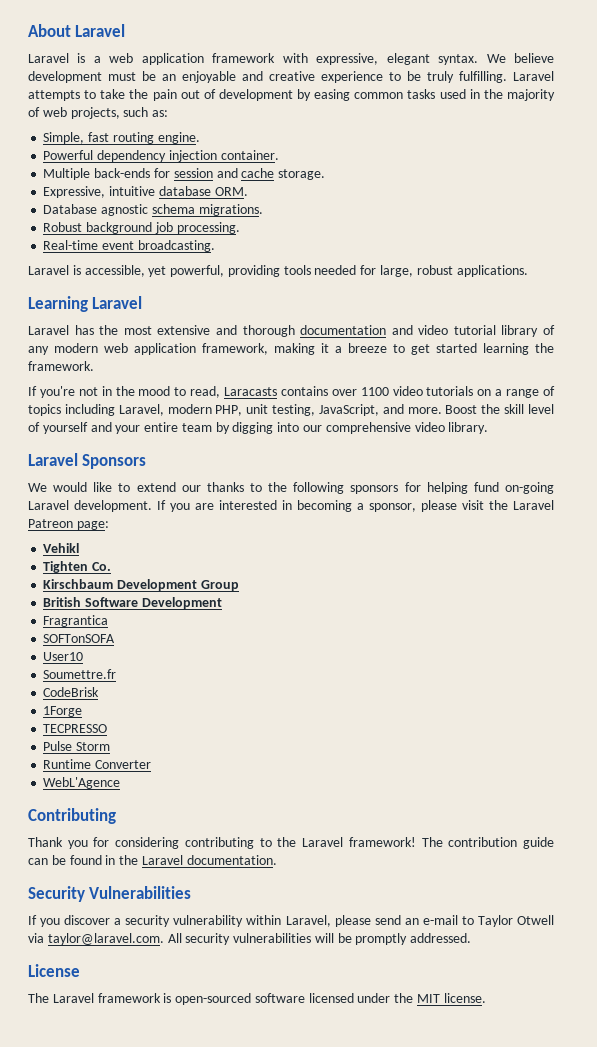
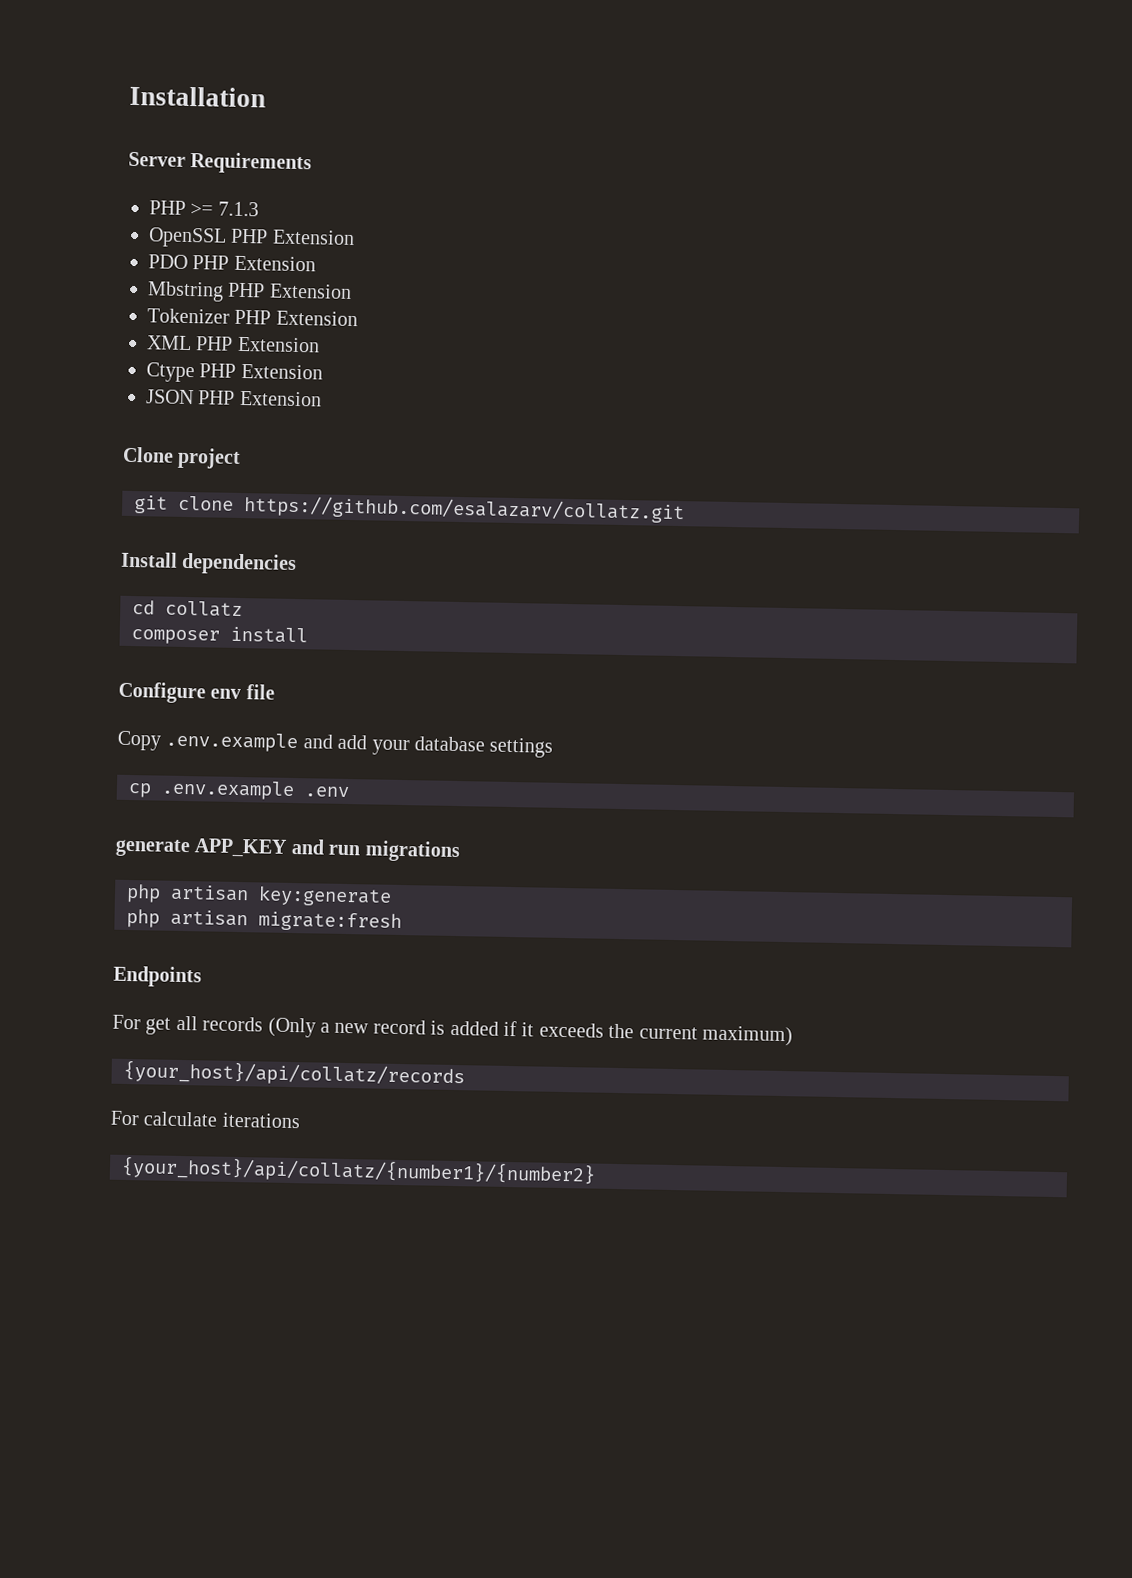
- About Laravel
- Laravel is a web application framework with expressive, elegant syntax. We believe development must be an enjoyable and creative experience to be truly fulfilling. Laravel attempts to take the pain out of development by easing common tasks used in the majority of web projects, such as:
- Simple, fast routing engine.
- Powerful dependency injection container.
- Multiple back-ends for session and cache storage.
- Expressive, intuitive database ORM.
- Database agnostic schema migrations.
- Robust background job processing.
- Real-time event broadcasting.
- Laravel is accessible, yet powerful, providing tools needed for large, robust applications.
- Learning Laravel
- Laravel has the most extensive and thorough documentation and video tutorial library of any modern web application framework, making it a breeze to get started learning the framework.
- If you're not in the mood to read, Laracasts contains over 1100 video tutorials on a range of topics including Laravel, modern PHP, unit testing, JavaScript, and more. Boost the skill level of yourself and your entire team by digging into our comprehensive video library.
- Laravel Sponsors
- We would like to extend our thanks to the following sponsors for helping fund on-going Laravel development. If you are interested in becoming a sponsor, please visit the Laravel Patreon page:
- Vehikl
- Tighten Co.
- Kirschbaum Development Group
- British Software Development
- Fragrantica
- SOFTonSOFA
- User10
- Soumettre.fr
- CodeBrisk
- 1Forge
- TECPRESSO
- Pulse Storm
- Runtime Converter
- WebL'Agence
- Contributing
- Thank you for considering contributing to the Laravel framework! The contribution guide can be found in the Laravel documentation.
- Security Vulnerabilities
- If you discover a security vulnerability within Laravel, please send an e-mail to Taylor Otwell via taylor@laravel.com. All security vulnerabilities will be promptly addressed.
- License
- The Laravel framework is open-sourced software licensed under the MIT license.
+ Installation
+ Server Requirements
+ PHP >= 7.1.3
+ OpenSSL PHP Extension
+ PDO PHP Extension
+ Mbstring PHP Extension
+ Tokenizer PHP Extension
+ XML PHP Extension
+ Ctype PHP Extension
+ JSON PHP Extension
+ Clone project
+ git clone https://github.com/esalazarv/collatz.git
+ Install dependencies
+ cd collatz
+ composer install
+ Configure env file
+ Copy .env.example and add your database settings
+ cp .env.example .env
+ generate APP_KEY and run migrations
+ php artisan key:generate
+ php artisan migrate:fresh
+ Endpoints
+ For get all records (Only a new record is added if it exceeds the current maximum)
+ {your_host}/api/collatz/records
+ For calculate iterations
+ {your_host}/api/collatz/{number1}/{number2}

